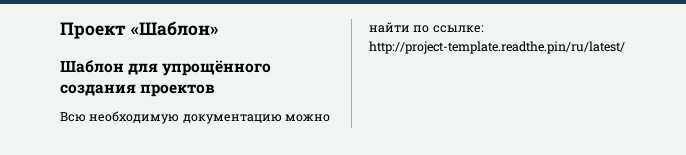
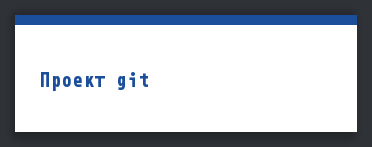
- Проект «Шаблон»
- Шаблон для упрощённого создания проектов
- Всю необходимую документацию можно найти по ссылке: http://project-template.readthe.pin/ru/latest/
+ Проект git

